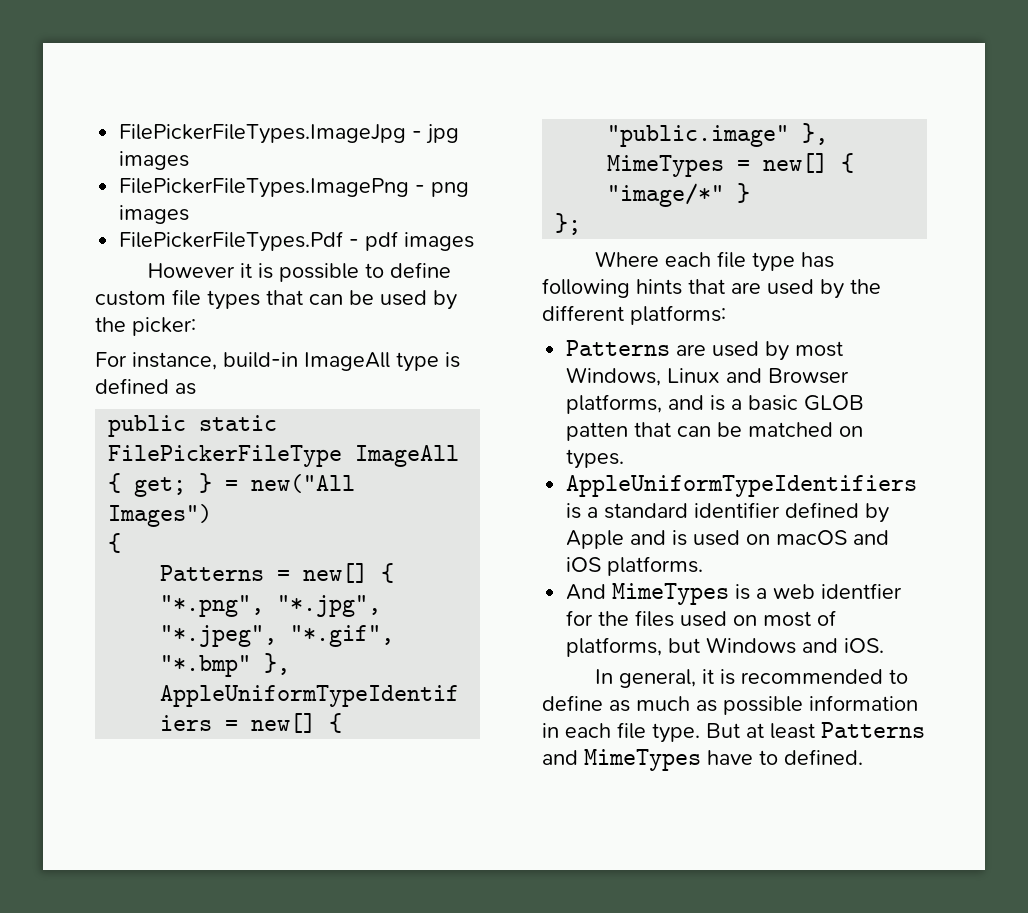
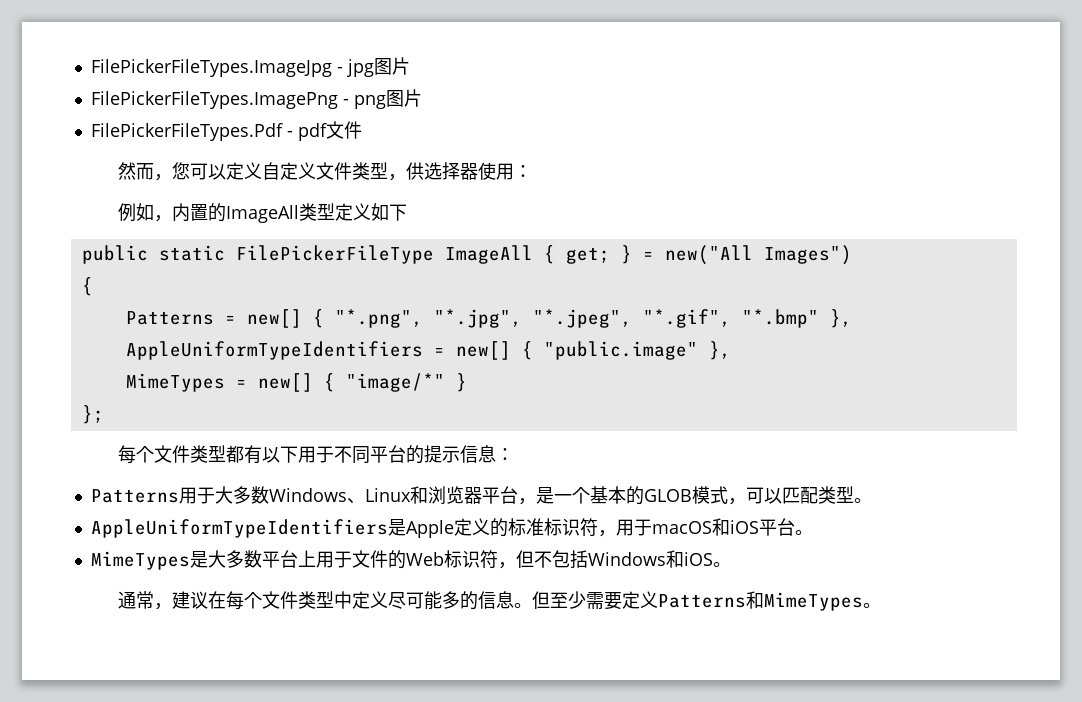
- FilePickerFileTypes.ImageJpg - jpg images
+ FilePickerFileTypes.ImageJpg - jpg图片
- FilePickerFileTypes.ImagePng - png images
+ FilePickerFileTypes.ImagePng - png图片
- FilePickerFileTypes.Pdf - pdf images
- However it is possible to define custom file types that can be used by the picker:
- For instance, build-in ImageAll type is defined as
+ FilePickerFileTypes.Pdf - pdf文件
+ 然而，您可以定义自定义文件类型，供选择器使用：
+ 例如，内置的ImageAll类型定义如下
- Where each file type has following hints that are used by the different platforms:
- Patterns are used by most Windows, Linux and Browser platforms, and is a basic GLOB patten that can be matched on types.
- AppleUniformTypeIdentifiers is a standard identifier defined by Apple and is used on macOS and iOS platforms.
- And MimeTypes is a web identfier for the files used on most of platforms, but Windows and iOS.
- In general, it is recommended to define as much as possible information in each file type. But at least Patterns and MimeTypes have to defined.
+ 每个文件类型都有以下用于不同平台的提示信息：
+ Patterns用于大多数Windows、Linux和浏览器平台，是一个基本的GLOB模式，可以匹配类型。
+ AppleUniformTypeIdentifiers是Apple定义的标准标识符，用于macOS和iOS平台。
+ MimeTypes是大多数平台上用于文件的Web标识符，但不包括Windows和iOS。
+ 通常，建议在每个文件类型中定义尽可能多的信息。但至少需要定义Patterns和MimeTypes。

